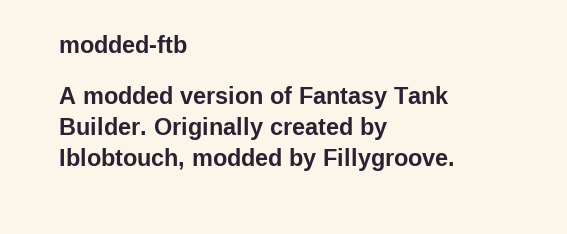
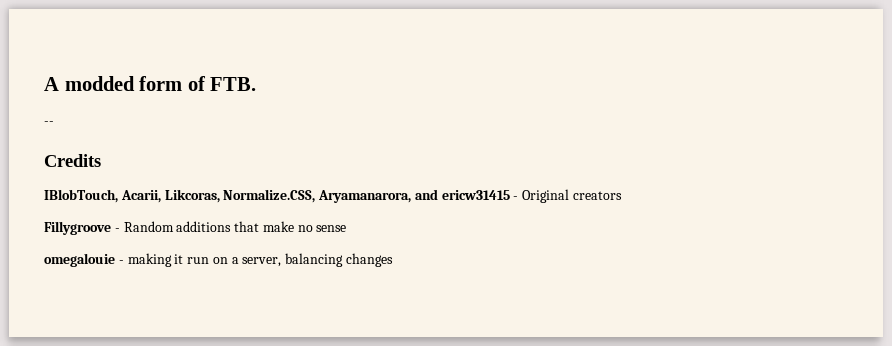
- modded-ftb
- A modded version of Fantasy Tank Builder. Originally created by Iblobtouch, modded by Fillygroove.
+ A modded form of FTB.
+ --
+ Credits
+ IBlobTouch, Acarii, Likcoras, Normalize.CSS, Aryamanarora, and ericw31415 - Original creators
+ Fillygroove - Random additions that make no sense
+ omegalouie - making it run on a server, balancing changes

